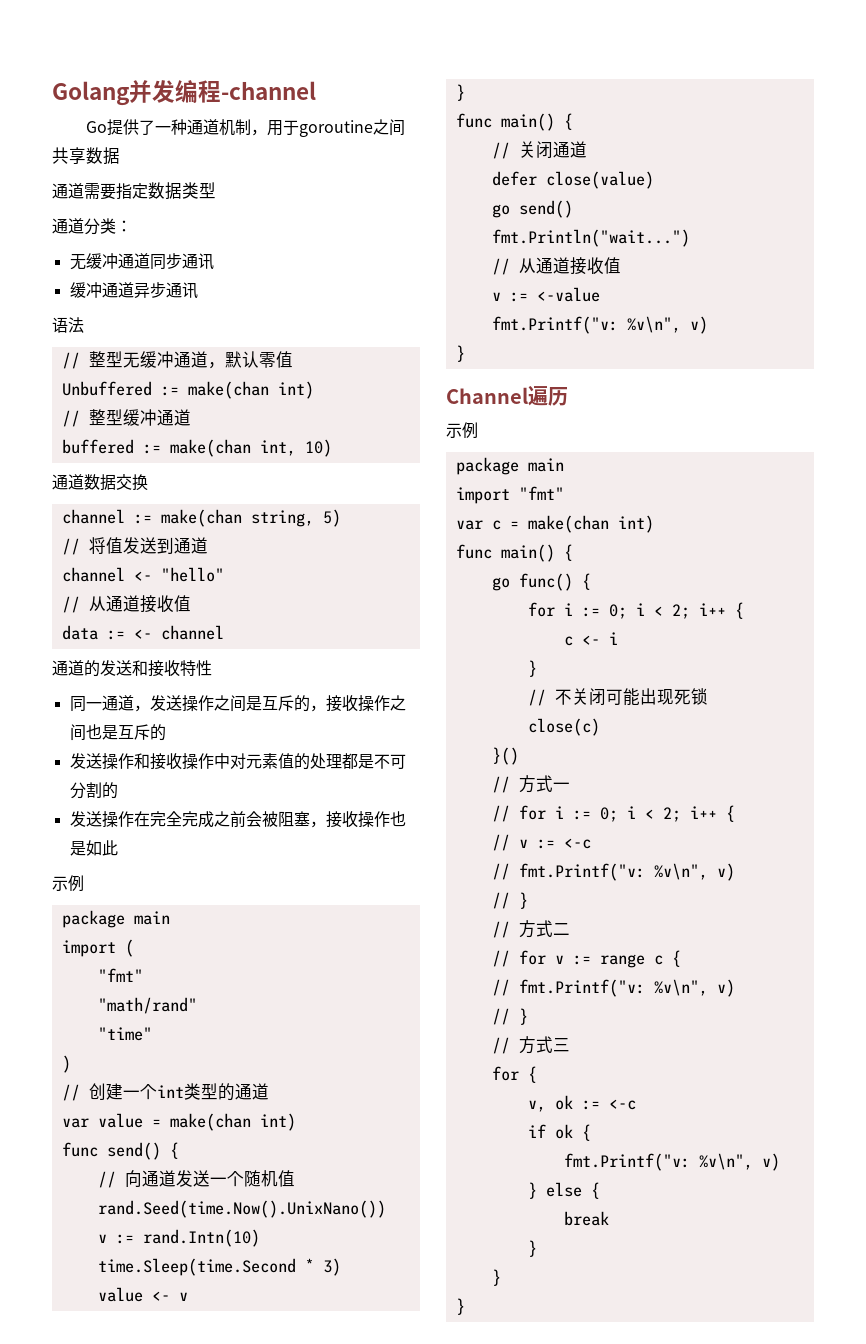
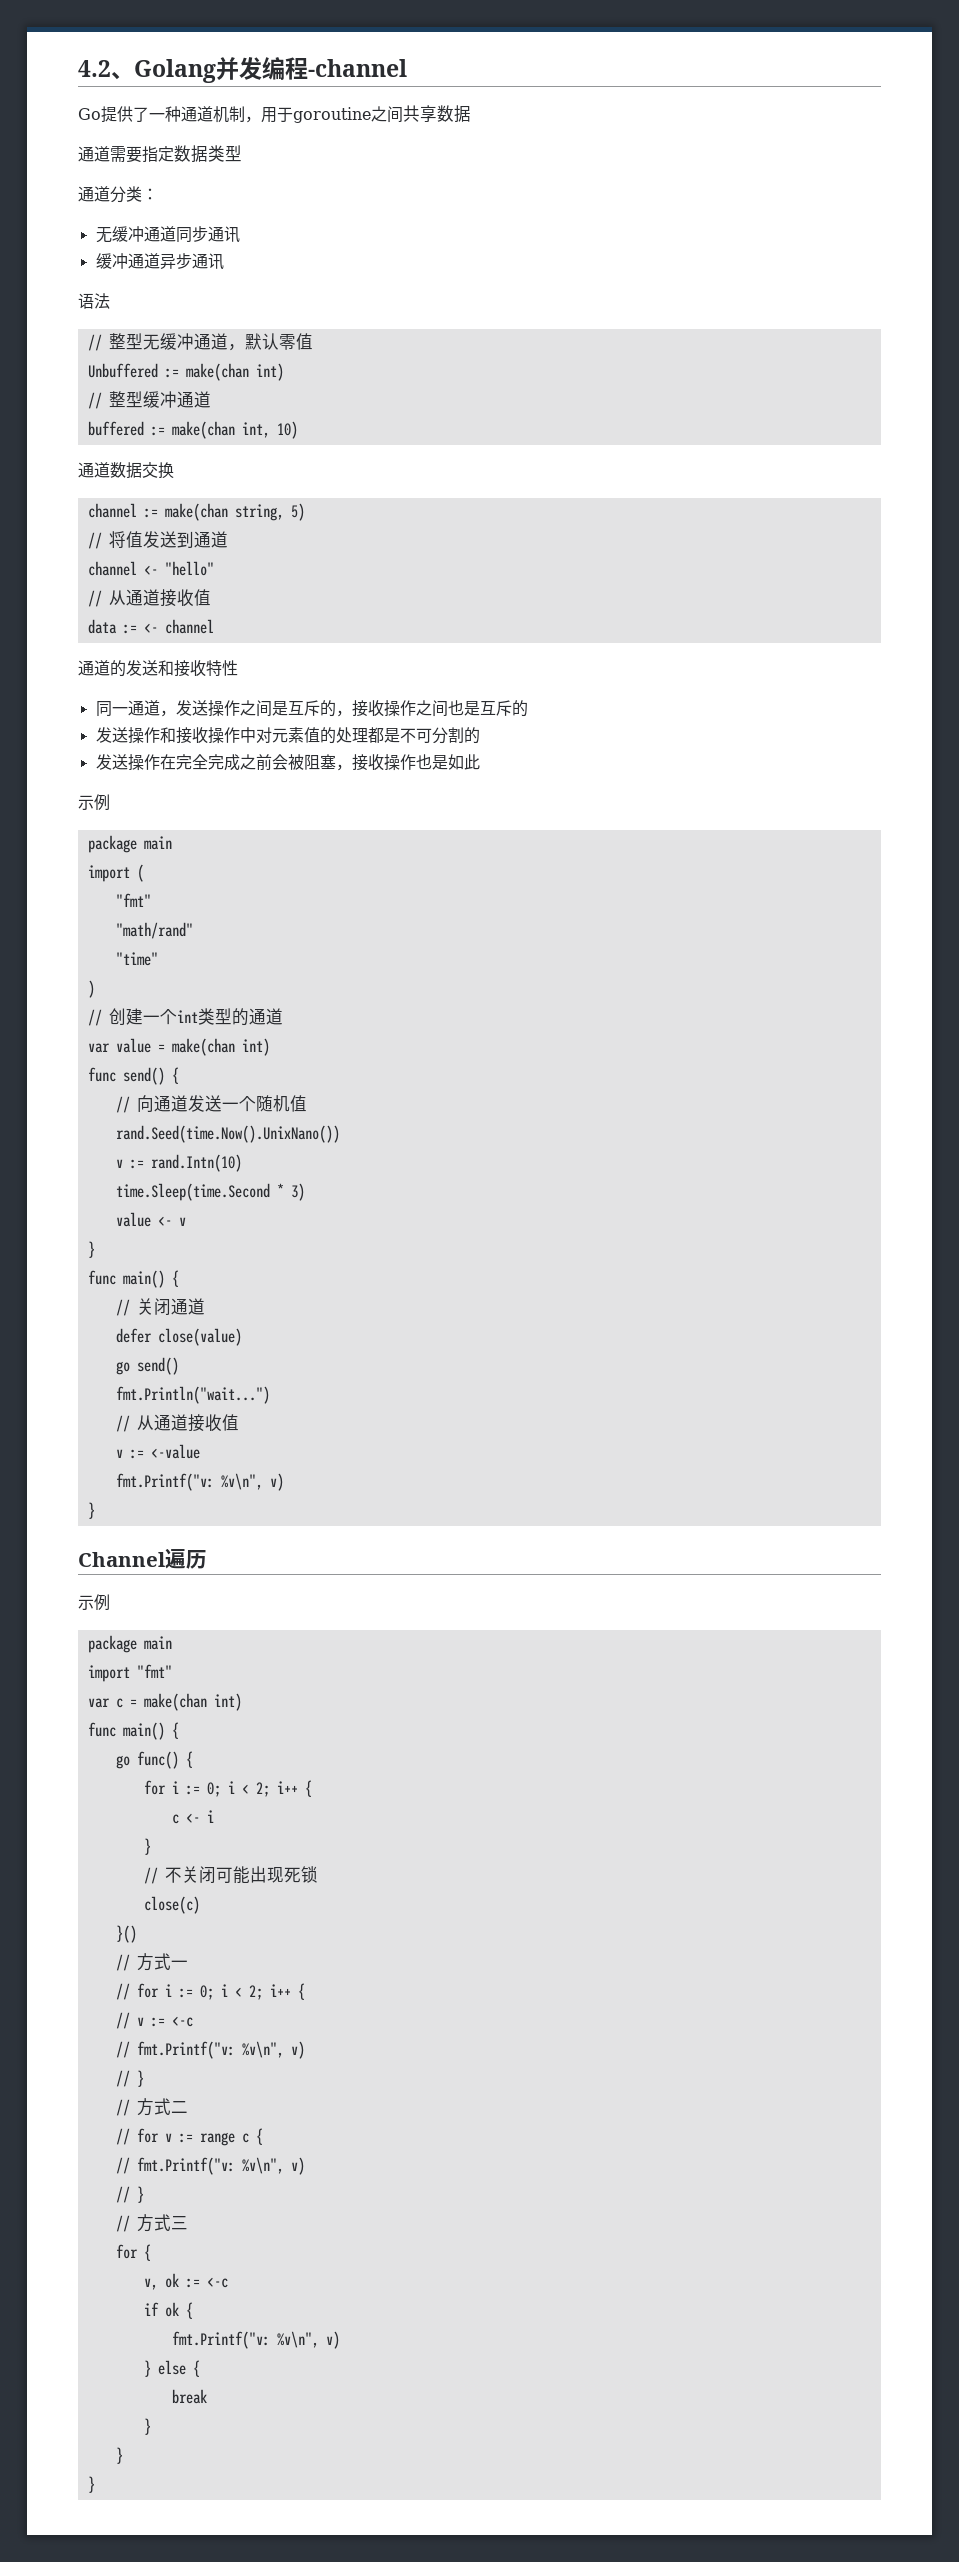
- Golang并发编程-channel
+ 4.2、Golang并发编程-channel

